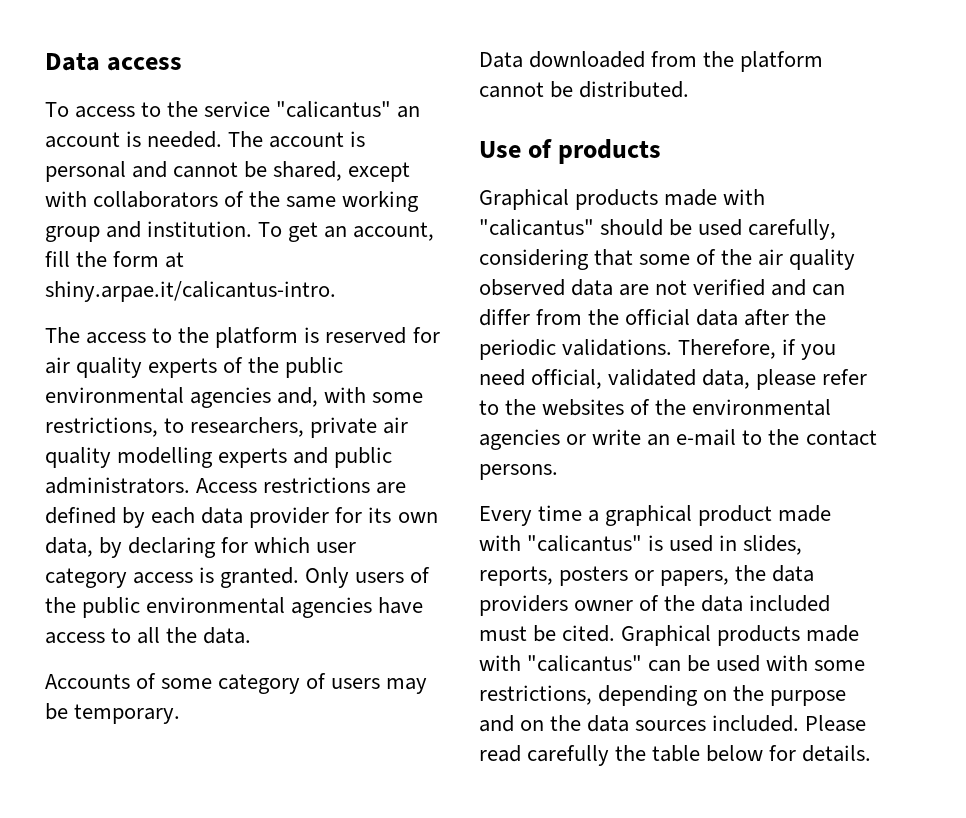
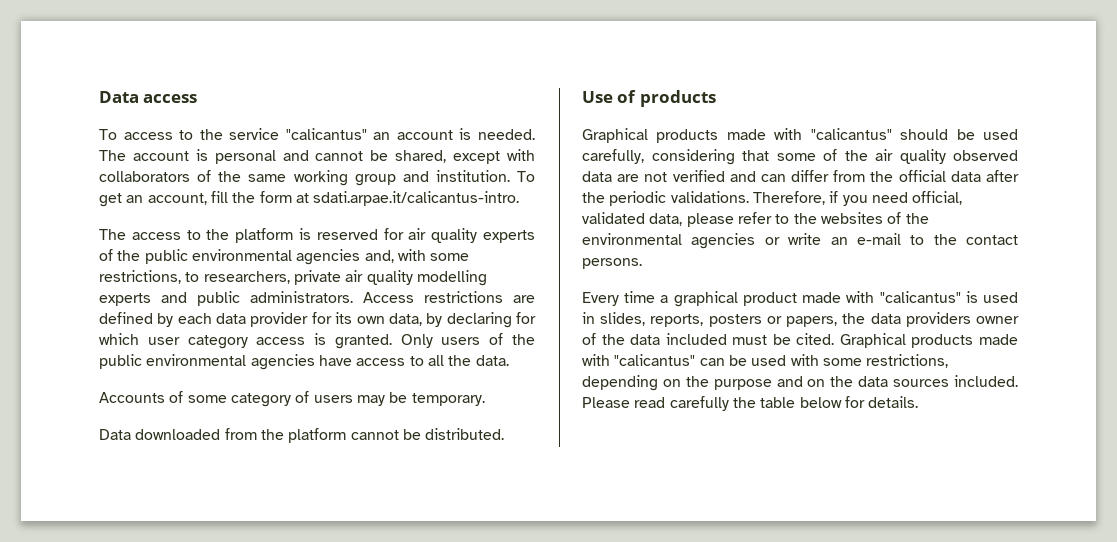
- To get an account, fill the form at shiny.arpae.it/calicantus-intro.
+ To get an account, fill the form at sdati.arpae.it/calicantus-intro.

